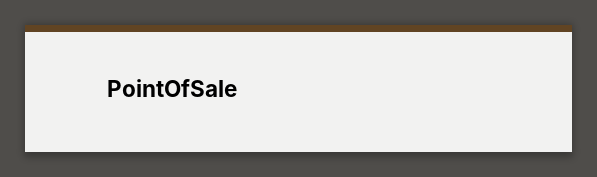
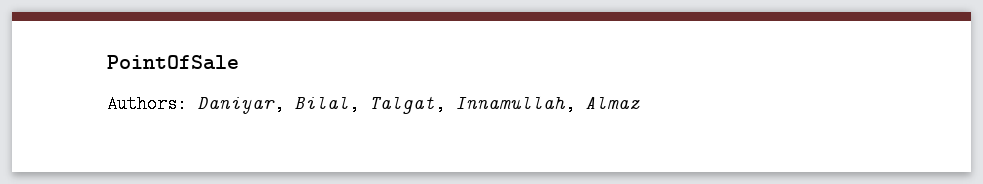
+ Authors: Daniyar, Bilal, Talgat, Innamullah, Almaz

